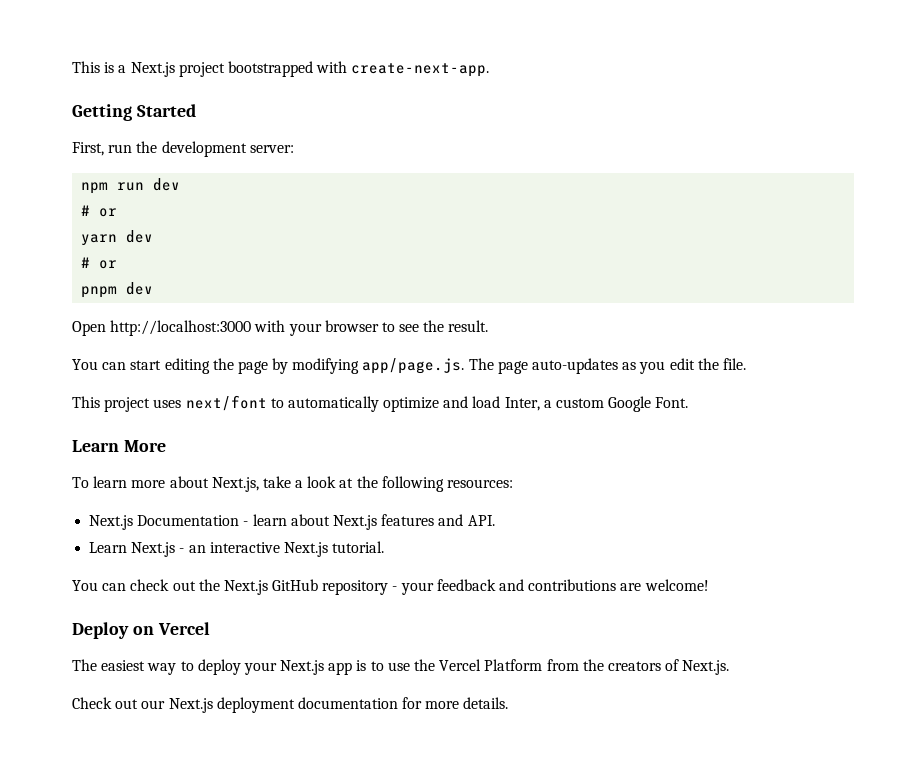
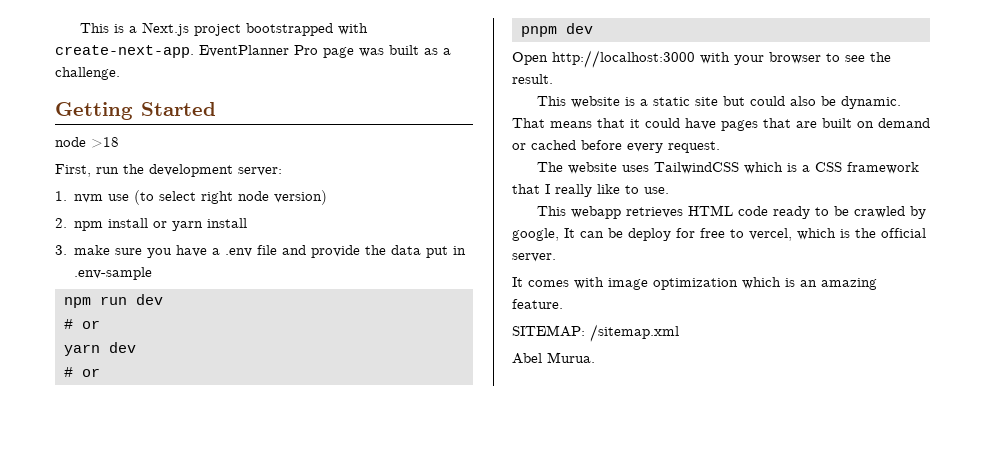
+ EventPlanner Pro page was built as a challenge.
+ node >18
+ 1. nvm use (to select right node version)
+ 2. npm install or yarn install
+ 3. make sure you have a .env file and provide the data put in .env-sample
- You can start editing the page by modifying app/page.js. The page auto-updates as you edit the file.
- This project uses next/font to automatically optimize and load Inter, a custom Google Font.
- Learn More
- To learn more about Next.js, take a look at the following resources:
- Next.js Documentation - learn about Next.js features and API.
- Learn Next.js - an interactive Next.js tutorial.
- You can check out the Next.js GitHub repository - your feedback and contributions are welcome!
- Deploy on Vercel
- The easiest way to deploy your Next.js app is to use the Vercel Platform from the creators of Next.js.
- Check out our Next.js deployment documentation for more details.
+ This website is a static site but could also be dynamic. That means that it could have pages that are built on demand or cached before every request.
+ The website uses TailwindCSS which is a CSS framework that I really like to use.
+ This webapp retrieves HTML code ready to be crawled by google, It can be deploy for free to vercel, which is the official server.
+ It comes with image optimization which is an amazing feature.
+ SITEMAP: /sitemap.xml
+ Abel Murua.

